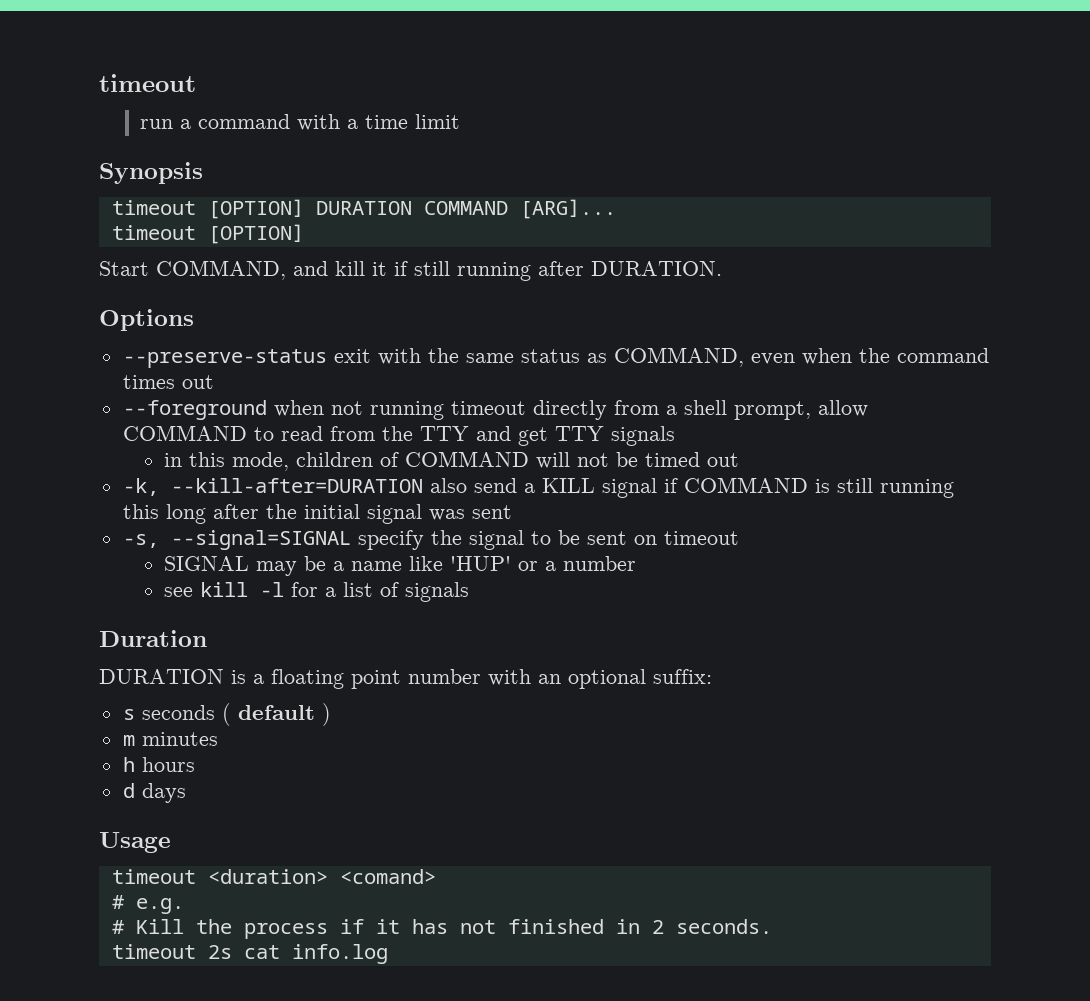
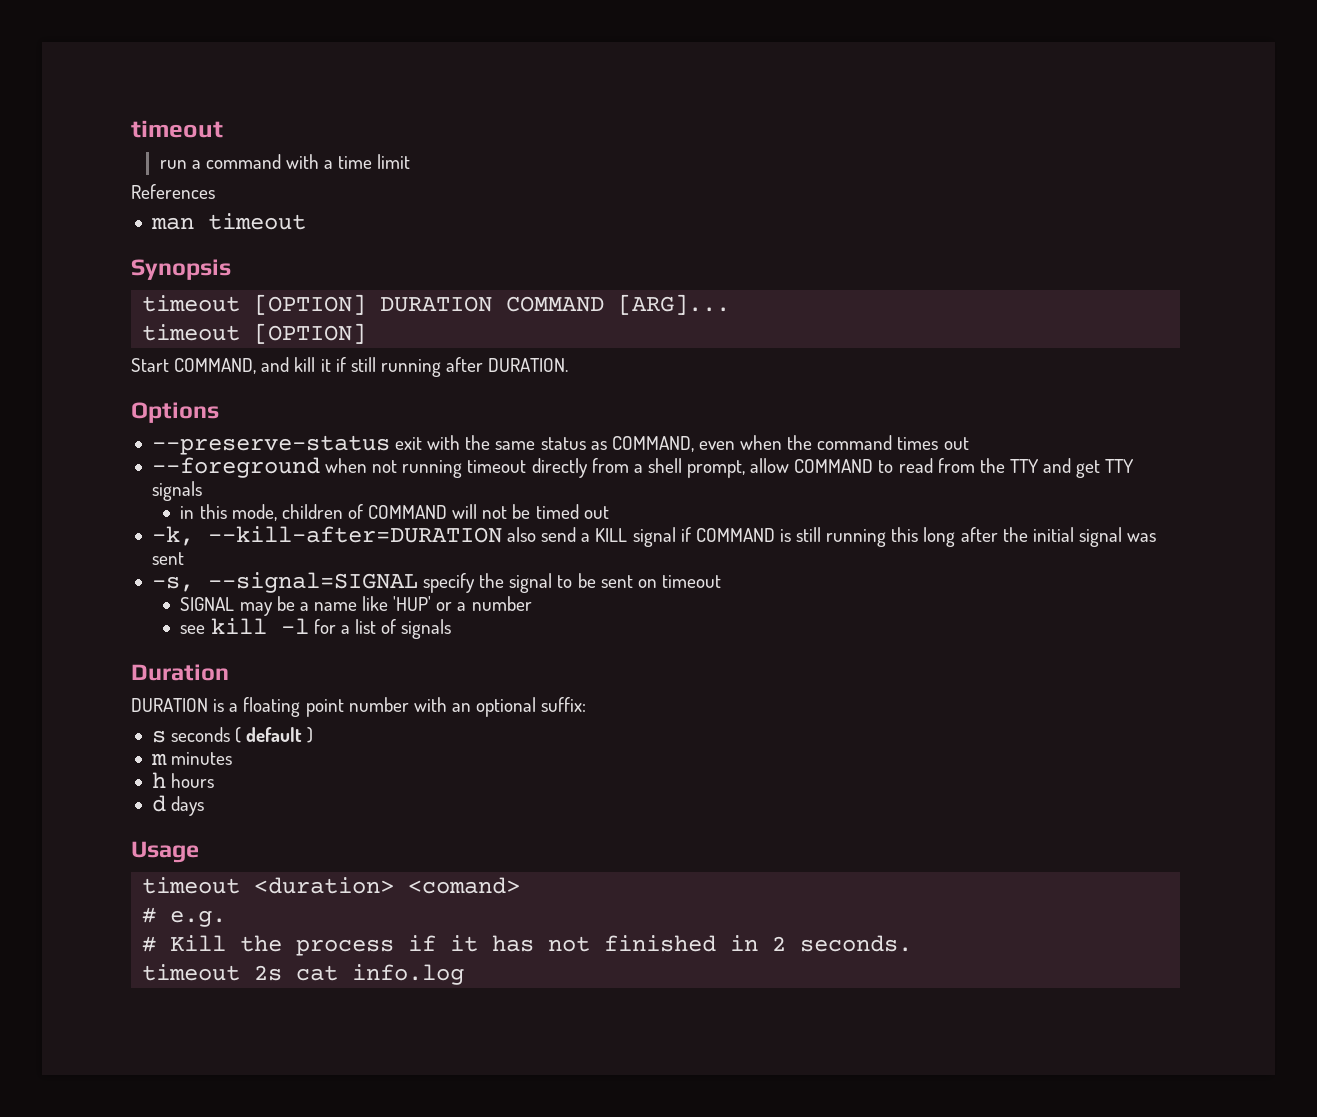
+ References
+ man timeout

